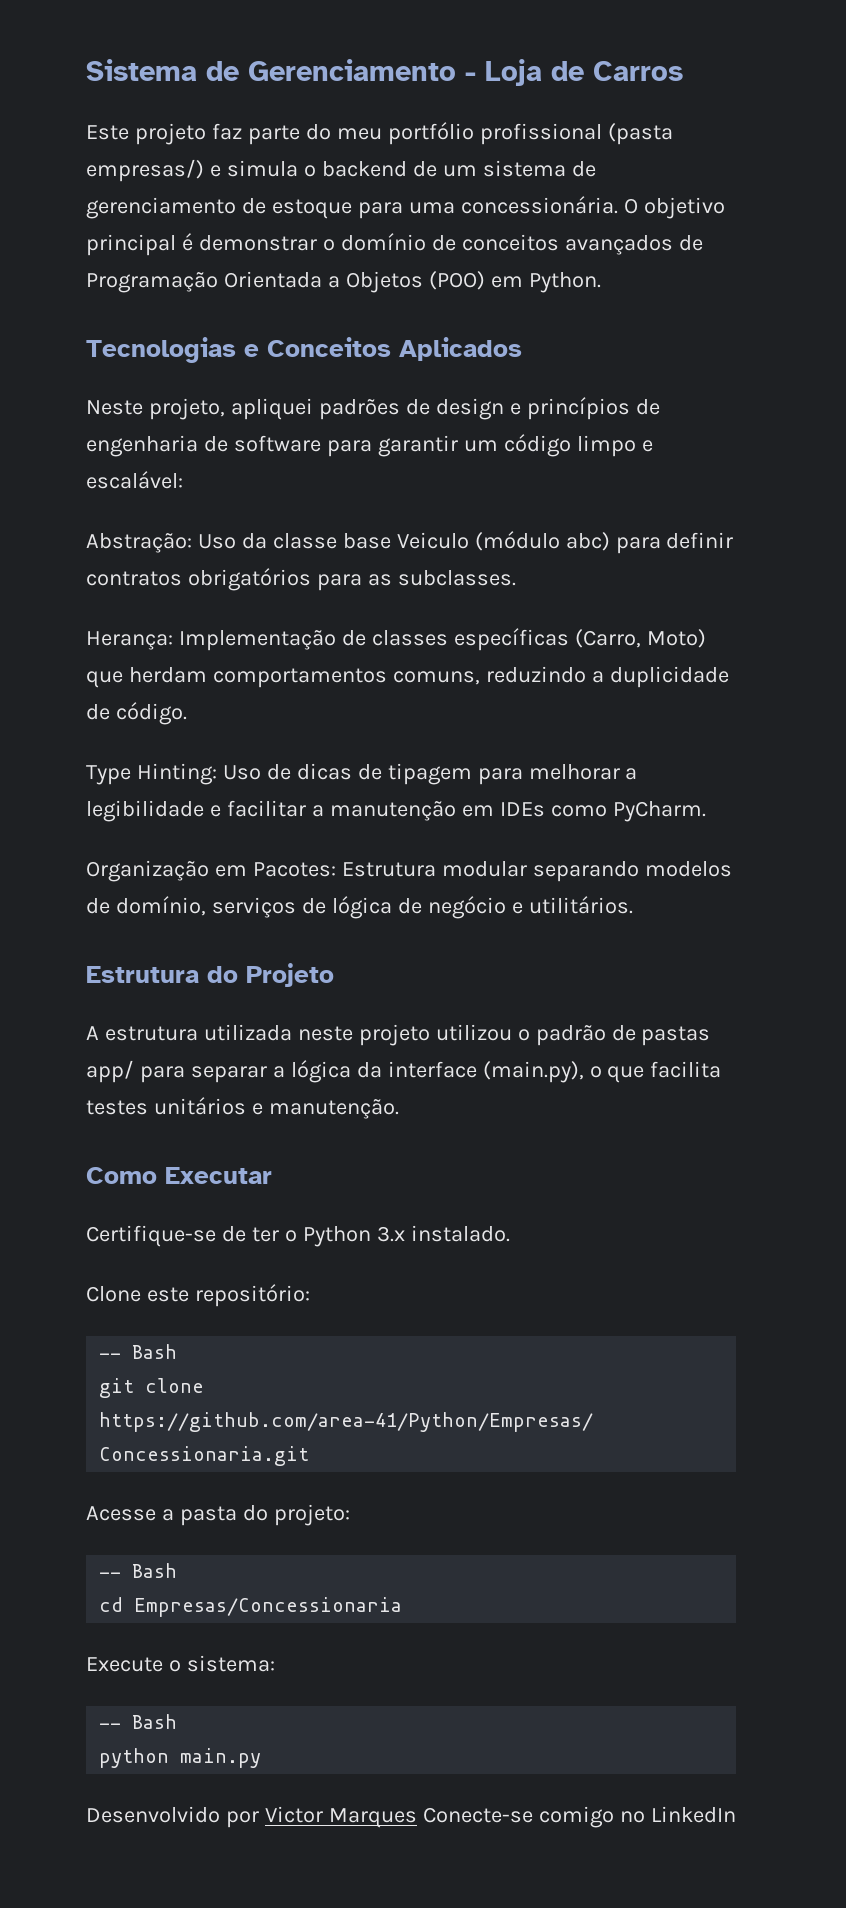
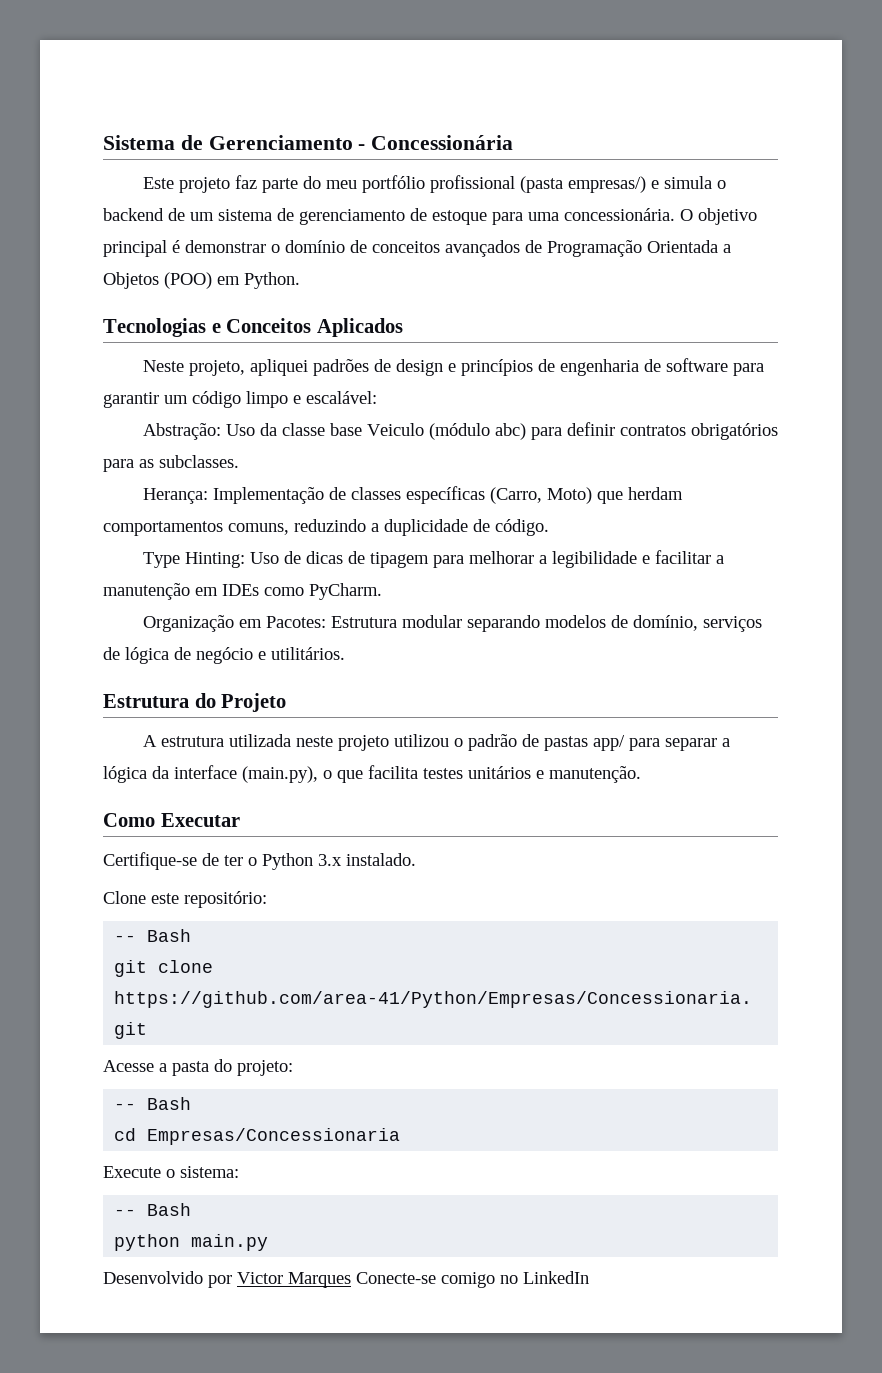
- Sistema de Gerenciamento - Loja de Carros
+ Sistema de Gerenciamento - Concessionária

